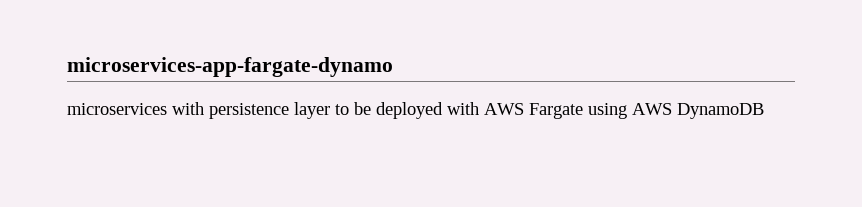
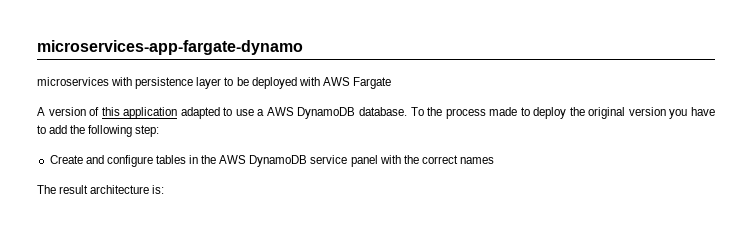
- microservices with persistence layer to be deployed with AWS Fargate using AWS DynamoDB
+ microservices with persistence layer to be deployed with AWS Fargate
+ A version of this application adapted to use a AWS DynamoDB database. To the process made to deploy the original version you have to add the following step:
+ Create and configure tables in the AWS DynamoDB service panel with the correct names
+ The result architecture is:

